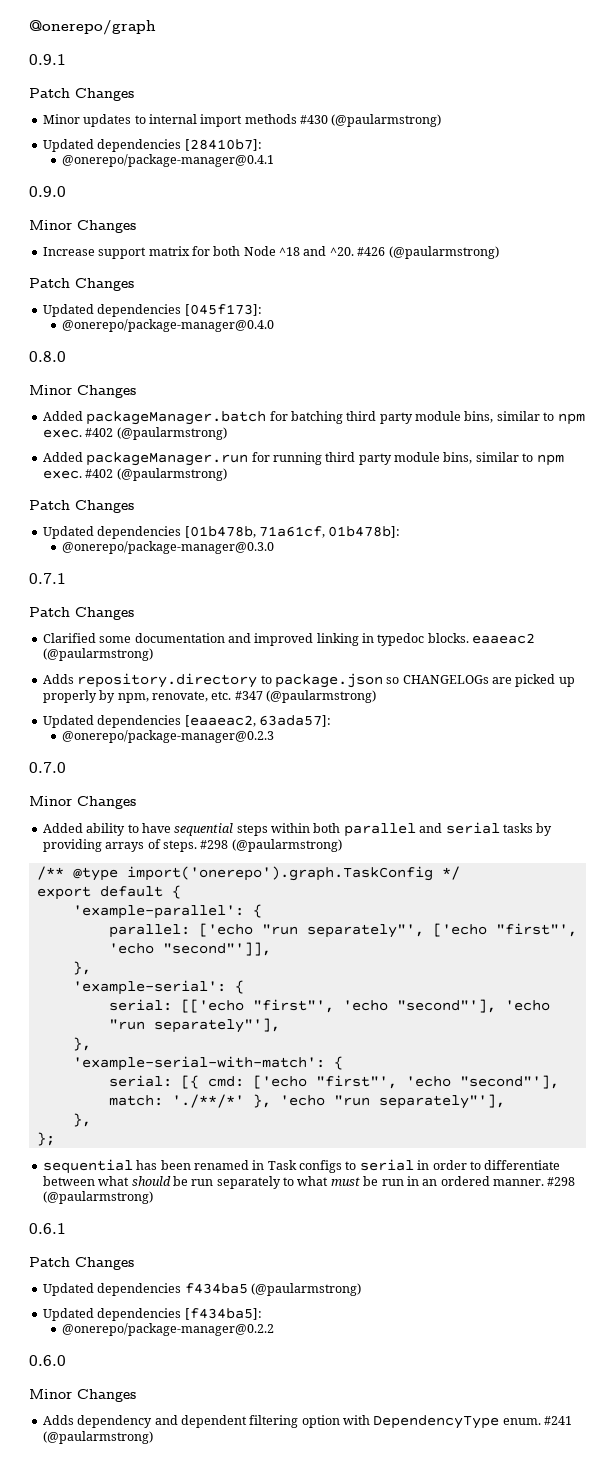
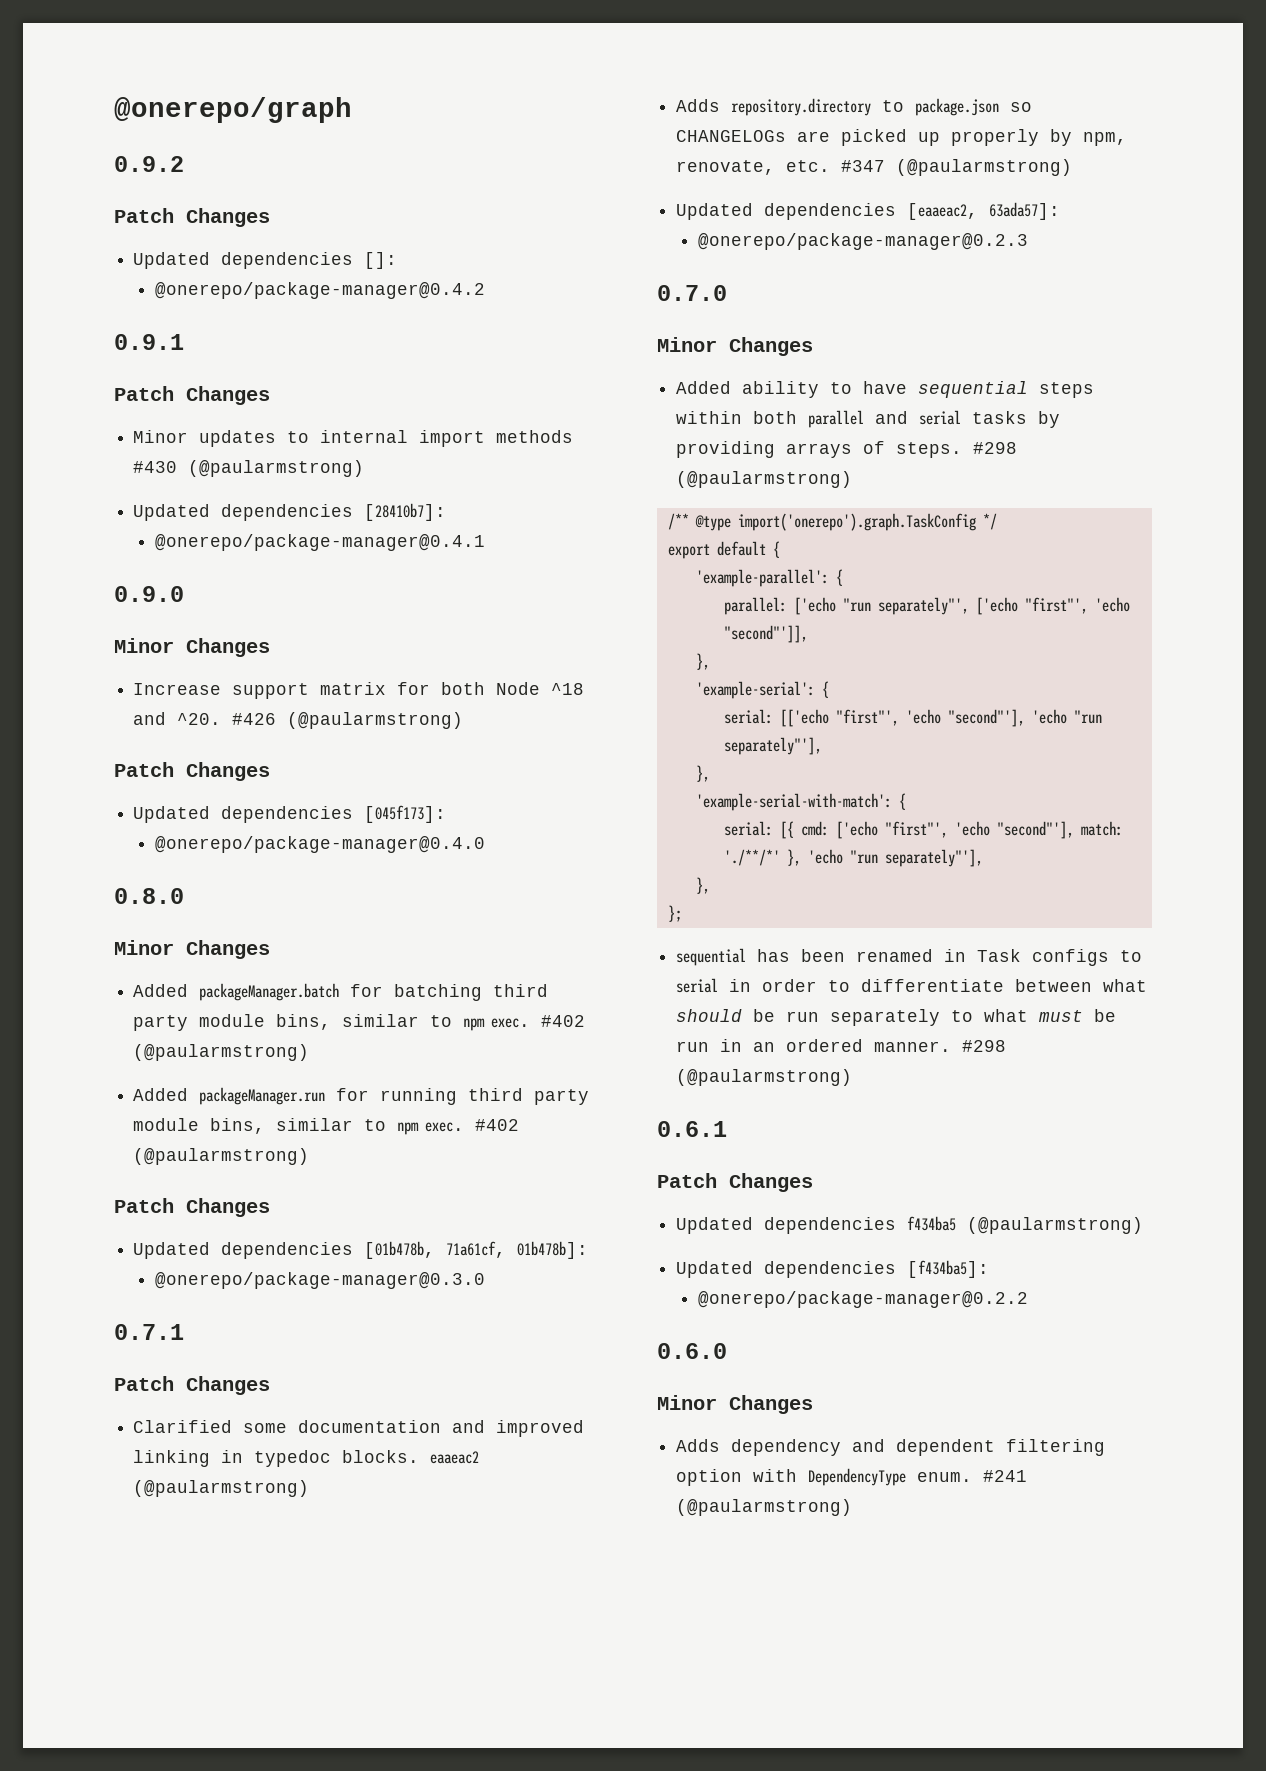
+ 0.9.2
+ Patch Changes
+ Updated dependencies []:
+ @onerepo/package-manager@0.4.2

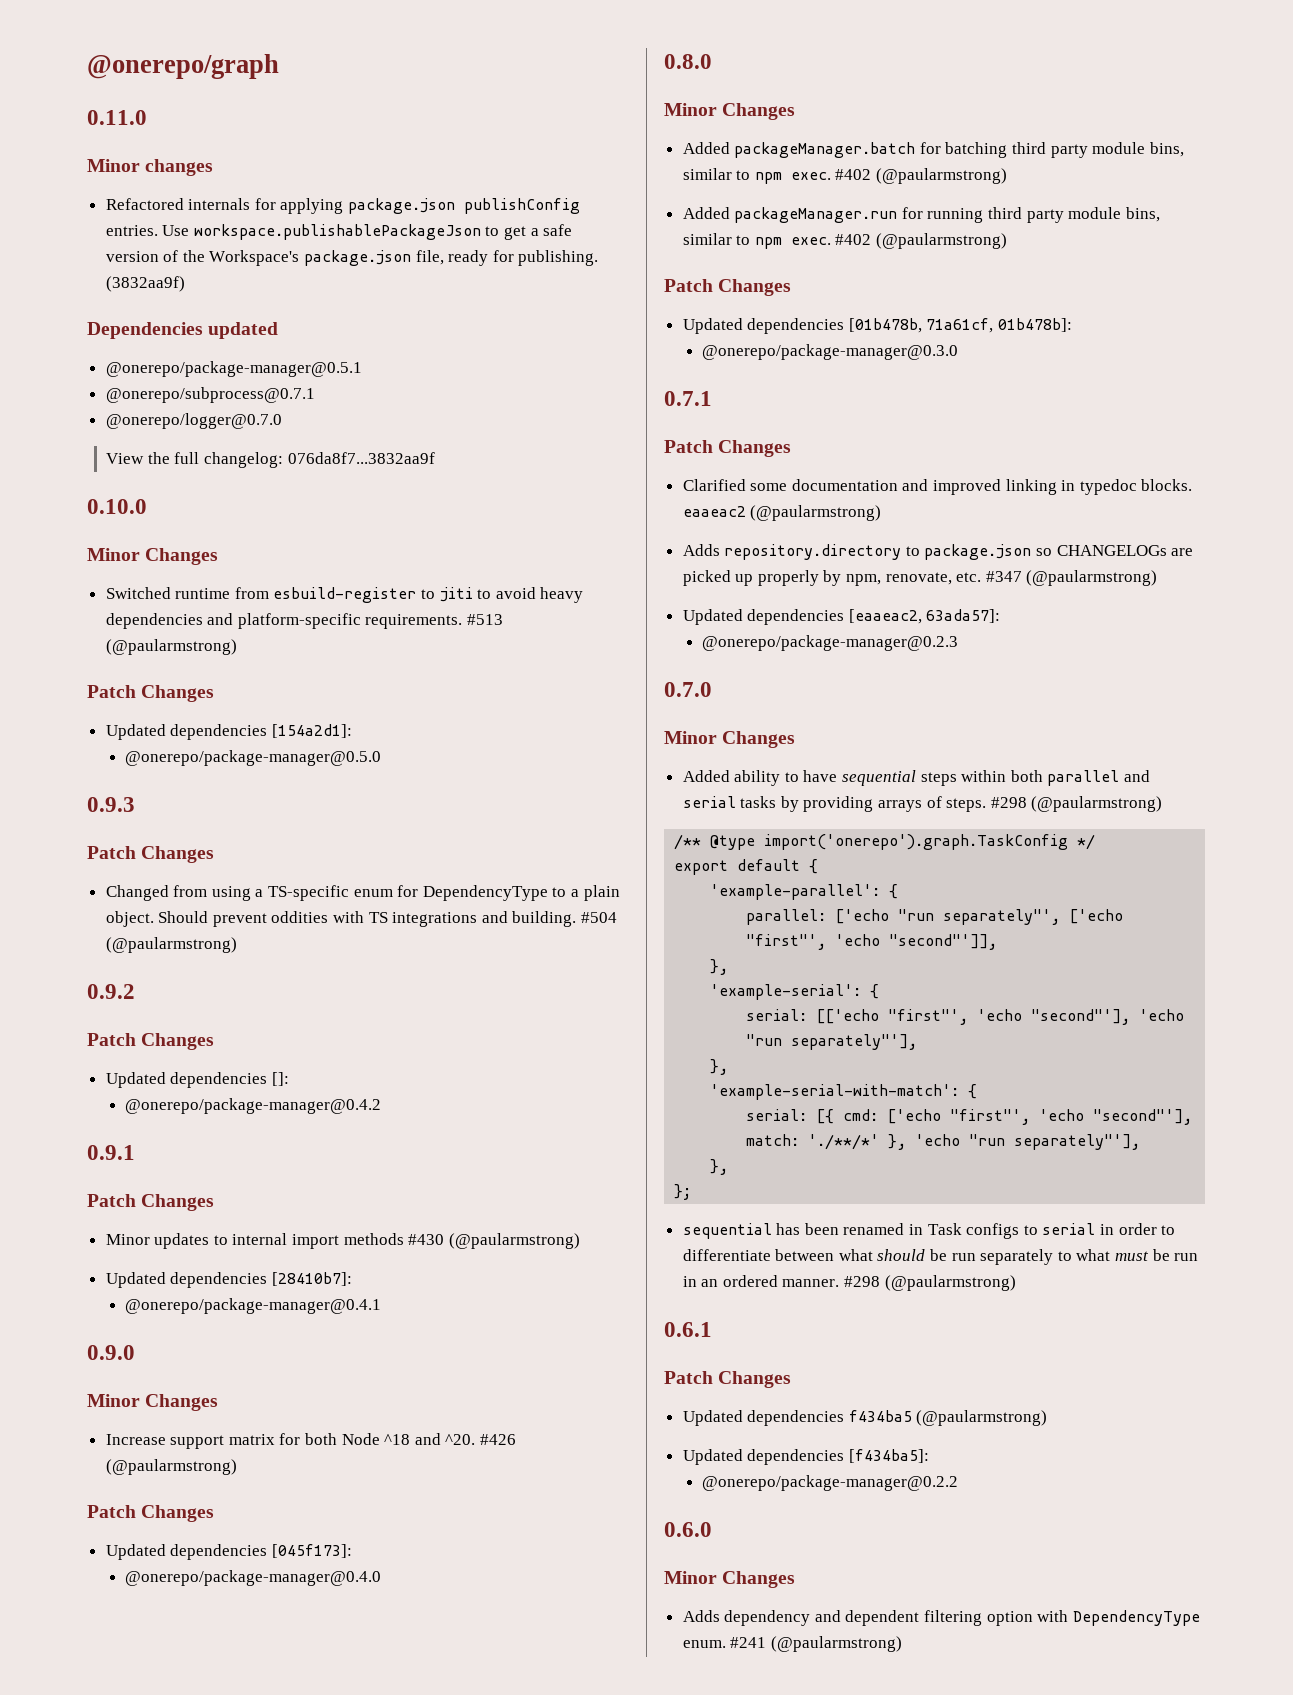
+ 0.11.0
+ Minor changes
+ Refactored internals for applying package.json publishConfig entries. Use workspace.publishablePackageJson to get a safe version of the Workspace's package.json file, ready for publishing. (3832aa9f)
+ Dependencies updated
+ @onerepo/package-manager@0.5.1
+ @onerepo/subprocess@0.7.1
+ @onerepo/logger@0.7.0
+ View the full changelog: 076da8f7...3832aa9f
+ 0.10.0
+ Minor Changes
+ Switched runtime from esbuild-register to jiti to avoid heavy dependencies and platform-specific requirements. #513 (@paularmstrong)
+ Patch Changes
+ Updated dependencies [154a2d1]:
+ @onerepo/package-manager@0.5.0
+ 0.9.3
+ Patch Changes
+ Changed from using a TS-specific enum for DependencyType to a plain object. Should prevent oddities with TS integrations and building. #504 (@paularmstrong)

